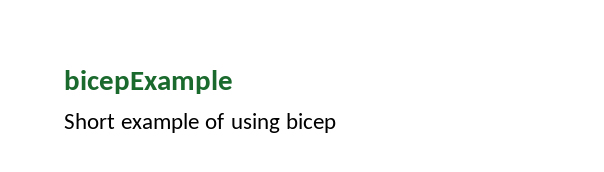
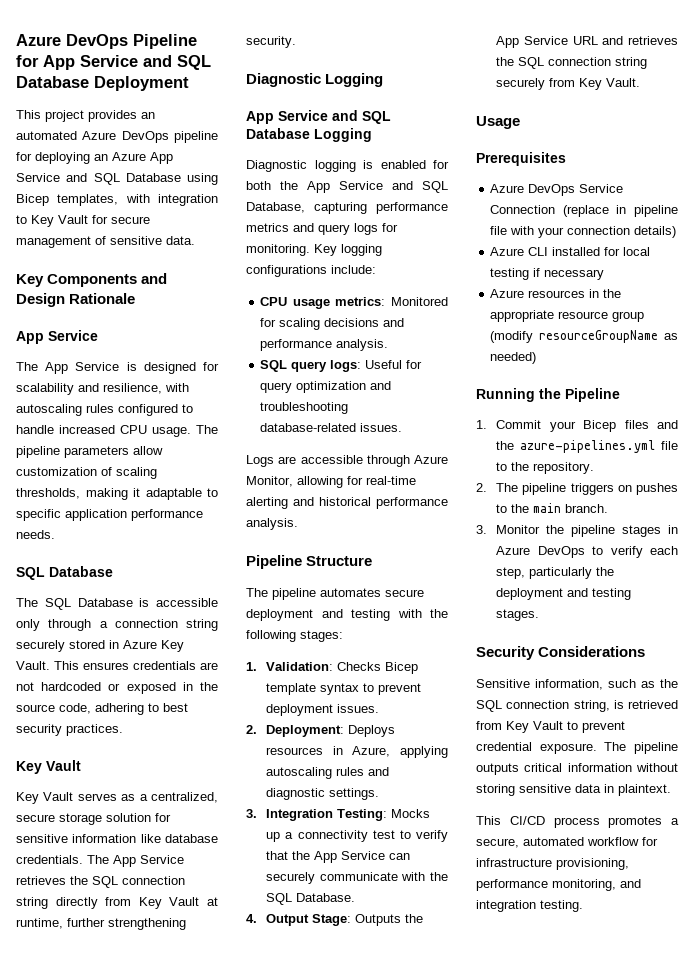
- bicepExample
- Short example of using bicep
+ Azure DevOps Pipeline for App Service and SQL Database Deployment
+ This project provides an automated Azure DevOps pipeline for deploying an Azure App Service and SQL Database using Bicep templates, with integration to Key Vault for secure management of sensitive data.
+ Key Components and Design Rationale
+ App Service
+ The App Service is designed for scalability and resilience, with autoscaling rules configured to handle increased CPU usage. The pipeline parameters allow customization of scaling thresholds, making it adaptable to specific application performance needs.
+ SQL Database
+ The SQL Database is accessible only through a connection string securely stored in Azure Key Vault. This ensures credentials are not hardcoded or exposed in the source code, adhering to best security practices.
+ Key Vault
+ Key Vault serves as a centralized, secure storage solution for sensitive information like database credentials. The App Service retrieves the SQL connection string directly from Key Vault at runtime, further strengthening security.
+ Diagnostic Logging
+ App Service and SQL Database Logging
+ Diagnostic logging is enabled for both the App Service and SQL Database, capturing performance metrics and query logs for monitoring. Key logging configurations include:
+ CPU usage metrics: Monitored for scaling decisions and performance analysis.
+ SQL query logs: Useful for query optimization and troubleshooting database-related issues.
+ Logs are accessible through Azure Monitor, allowing for real-time alerting and historical performance analysis.
+ Pipeline Structure
+ The pipeline automates secure deployment and testing with the following stages:
+ 1. Validation: Checks Bicep template syntax to prevent deployment issues.
+ 2. Deployment: Deploys resources in Azure, applying autoscaling rules and diagnostic settings.
+ 3. Integration Testing: Mocks up a connectivity test to verify that the App Service can securely communicate with the SQL Database.
+ 4. Output Stage: Outputs the App Service URL and retrieves the SQL connection string securely from Key Vault.
+ Usage
+ Prerequisites
+ Azure DevOps Service Connection (replace in pipeline file with your connection details)
+ Azure CLI installed for local testing if necessary
+ Azure resources in the appropriate resource group (modify resourceGroupName as needed)
+ Running the Pipeline
+ 1. Commit your Bicep files and the azure-pipelines.yml file to the repository.
+ 2. The pipeline triggers on pushes to the main branch.
+ 3. Monitor the pipeline stages in Azure DevOps to verify each step, particularly the deployment and testing stages.
+ Security Considerations
+ Sensitive information, such as the SQL connection string, is retrieved from Key Vault to prevent credential exposure. The pipeline outputs critical information without storing sensitive data in plaintext.
+ This CI/CD process promotes a secure, automated workflow for infrastructure provisioning, performance monitoring, and integration testing.

